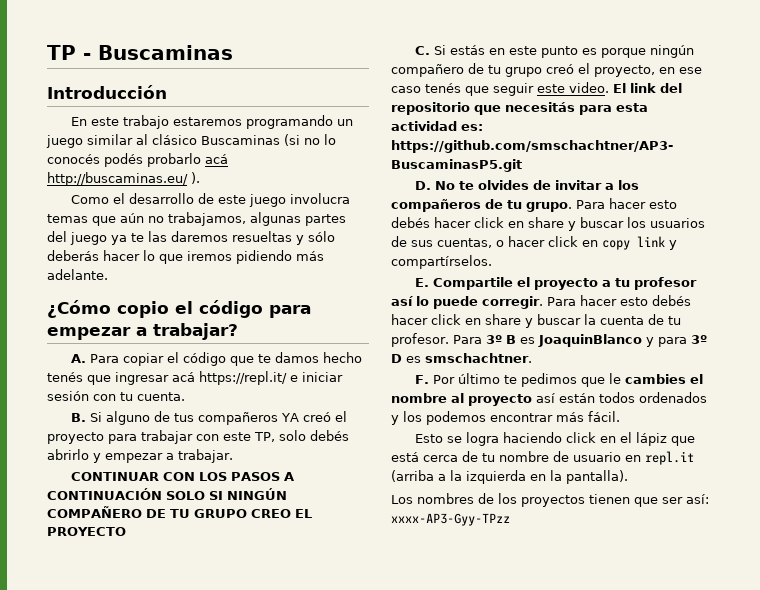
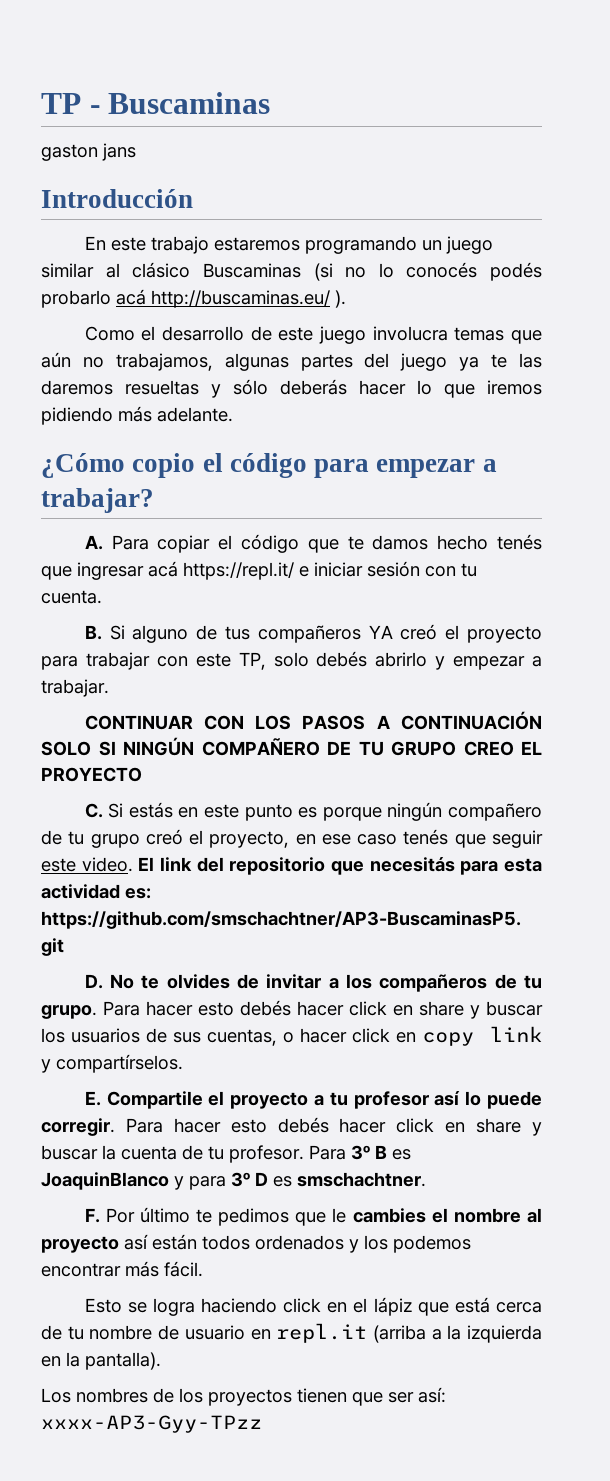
+ gaston jans

